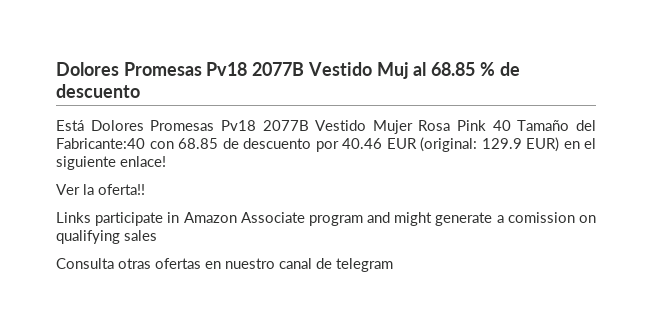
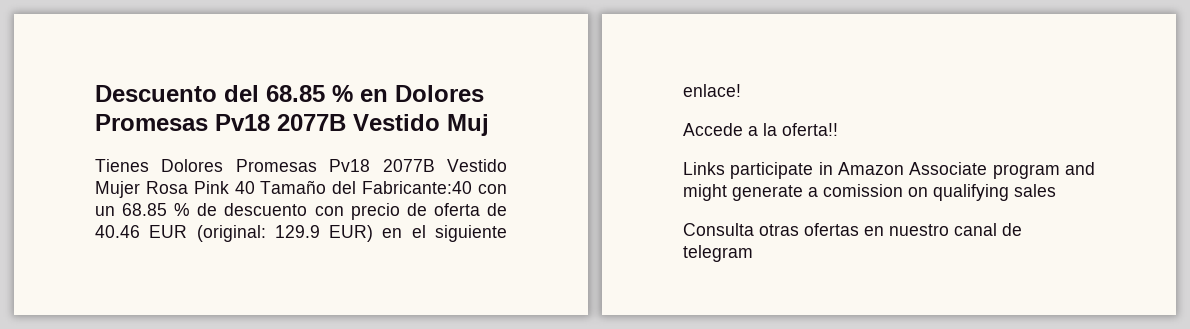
- Dolores Promesas Pv18 2077B Vestido Muj al 68.85 % de descuento
- Está Dolores Promesas Pv18 2077B Vestido Mujer Rosa Pink 40 Tamaño del Fabricante:40 con 68.85 de descuento por 40.46 EUR (original: 129.9 EUR) en el siguiente enlace!
+ Descuento del 68.85 % en Dolores Promesas Pv18 2077B Vestido Muj
+ Tienes Dolores Promesas Pv18 2077B Vestido Mujer Rosa Pink 40 Tamaño del Fabricante:40 con un 68.85 % de descuento con precio de oferta de 40.46 EUR (original: 129.9 EUR) en el siguiente enlace!
- Ver la oferta!!
+ Accede a la oferta!!

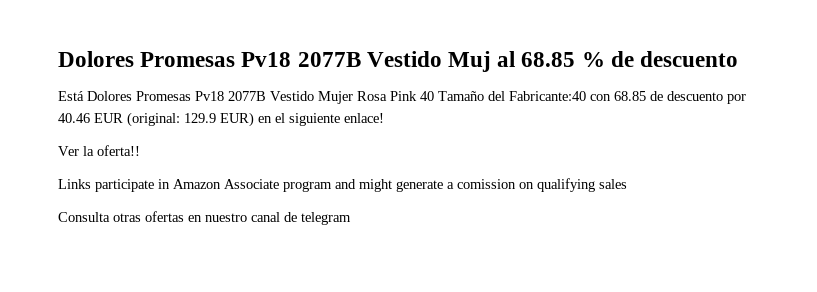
- Descuento del 68.85 % en Dolores Promesas Pv18 2077B Vestido Muj
- Tienes Dolores Promesas Pv18 2077B Vestido Mujer Rosa Pink 40 Tamaño del Fabricante:40 con un 68.85 % de descuento con precio de oferta de 40.46 EUR (original: 129.9 EUR) en el siguiente enlace!
+ Dolores Promesas Pv18 2077B Vestido Muj al 68.85 % de descuento
+ Está Dolores Promesas Pv18 2077B Vestido Mujer Rosa Pink 40 Tamaño del Fabricante:40 con 68.85 de descuento por 40.46 EUR (original: 129.9 EUR) en el siguiente enlace!
- Accede a la oferta!!
+ Ver la oferta!!

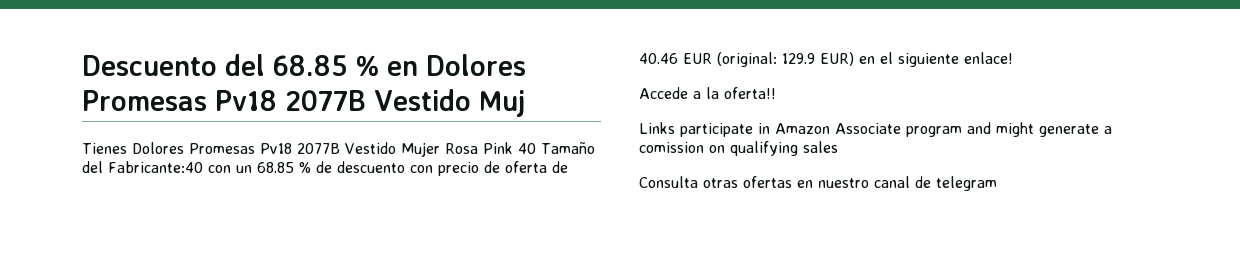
- Dolores Promesas Pv18 2077B Vestido Muj al 68.85 % de descuento
- Está Dolores Promesas Pv18 2077B Vestido Mujer Rosa Pink 40 Tamaño del Fabricante:40 con 68.85 de descuento por 40.46 EUR (original: 129.9 EUR) en el siguiente enlace!
+ Descuento del 68.85 % en Dolores Promesas Pv18 2077B Vestido Muj
+ Tienes Dolores Promesas Pv18 2077B Vestido Mujer Rosa Pink 40 Tamaño del Fabricante:40 con un 68.85 % de descuento con precio de oferta de 40.46 EUR (original: 129.9 EUR) en el siguiente enlace!
- Ver la oferta!!
+ Accede a la oferta!!

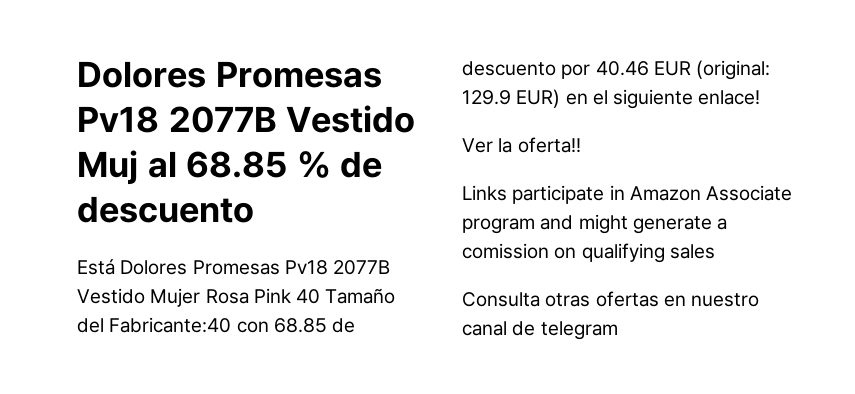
- Descuento del 68.85 % en Dolores Promesas Pv18 2077B Vestido Muj
- Tienes Dolores Promesas Pv18 2077B Vestido Mujer Rosa Pink 40 Tamaño del Fabricante:40 con un 68.85 % de descuento con precio de oferta de 40.46 EUR (original: 129.9 EUR) en el siguiente enlace!
+ Dolores Promesas Pv18 2077B Vestido Muj al 68.85 % de descuento
+ Está Dolores Promesas Pv18 2077B Vestido Mujer Rosa Pink 40 Tamaño del Fabricante:40 con 68.85 de descuento por 40.46 EUR (original: 129.9 EUR) en el siguiente enlace!
- Accede a la oferta!!
+ Ver la oferta!!

